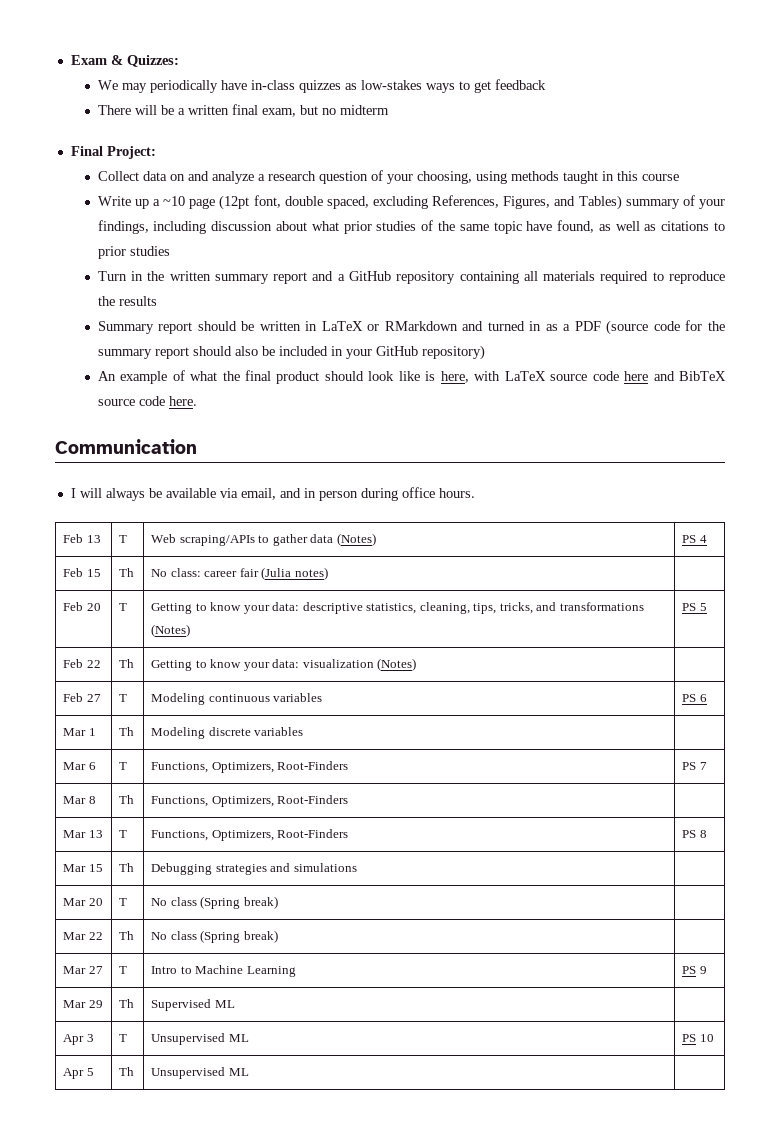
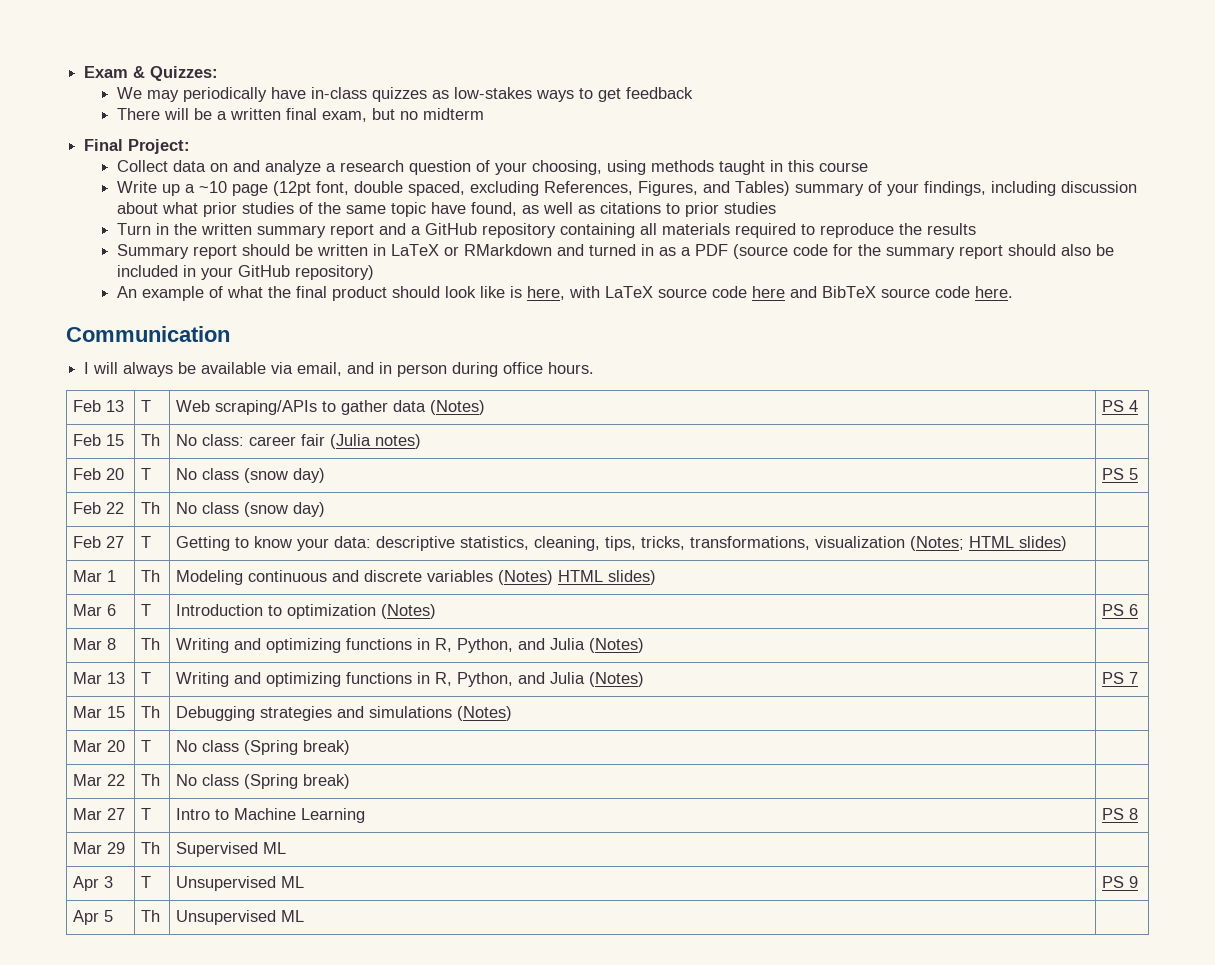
- Feb 20 | T | Getting to know your data: descriptive statistics, cleaning, tips, tricks, and transformations (Notes) | PS 5
- Feb 22 | Th | Getting to know your data: visualization (Notes) |
- Feb 27 | T | Modeling continuous variables | PS 6
+ Feb 20 | T | No class (snow day) | PS 5
+ Feb 22 | Th | No class (snow day) |
+ Feb 27 | T | Getting to know your data: descriptive statistics, cleaning, tips, tricks, transformations, visualization (Notes; HTML slides) |
- Mar 1 | Th | Modeling discrete variables |
+ Mar 1 | Th | Modeling continuous and discrete variables (Notes) HTML slides) |
- Mar 6 | T | Functions, Optimizers, Root-Finders | PS 7
+ Mar 6 | T | Introduction to optimization (Notes) | PS 6
- Mar 8 | Th | Functions, Optimizers, Root-Finders |
- Mar 13 | T | Functions, Optimizers, Root-Finders | PS 8
+ Mar 8 | Th | Writing and optimizing functions in R, Python, and Julia (Notes) |
+ Mar 13 | T | Writing and optimizing functions in R, Python, and Julia (Notes) | PS 7
- Mar 15 | Th | Debugging strategies and simulations |
+ Mar 15 | Th | Debugging strategies and simulations (Notes) |
- Mar 27 | T | Intro to Machine Learning | PS 9
+ Mar 27 | T | Intro to Machine Learning | PS 8
- Apr 3 | T | Unsupervised ML | PS 10
+ Apr 3 | T | Unsupervised ML | PS 9

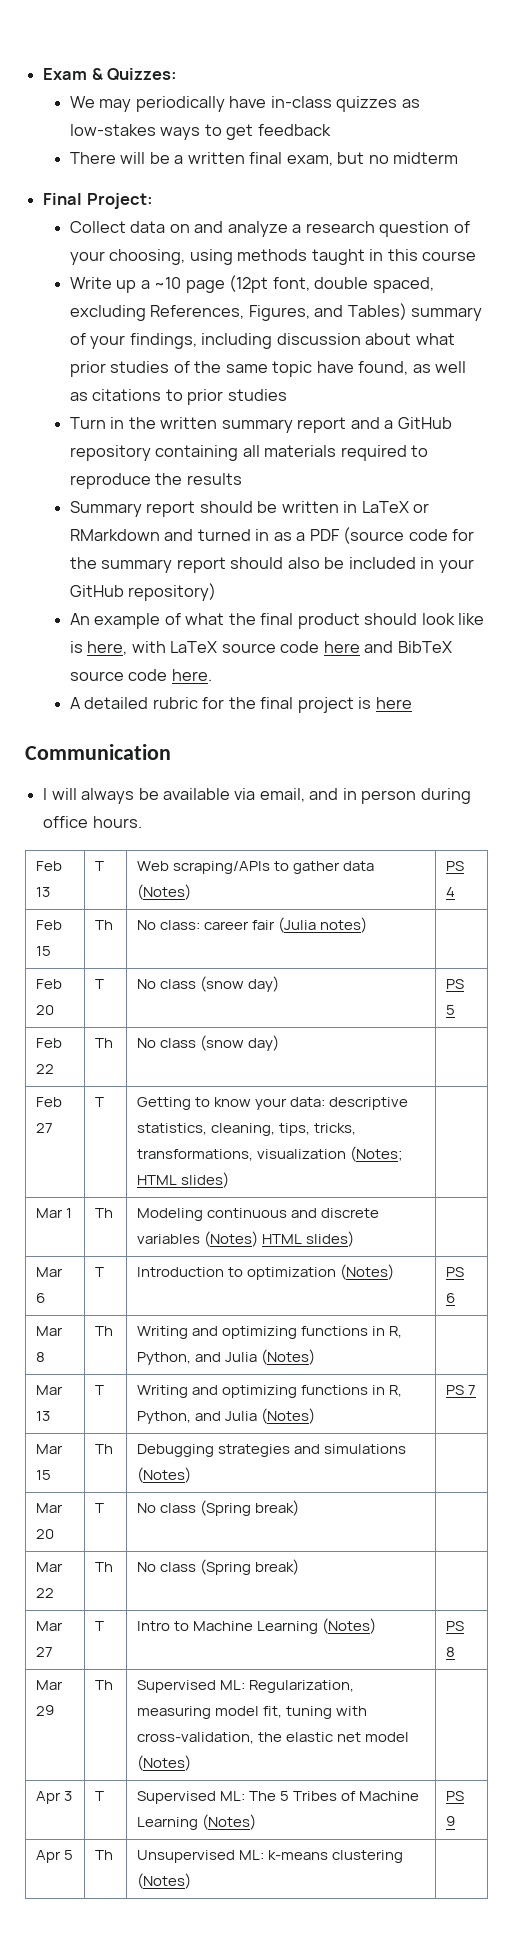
+ A detailed rubric for the final project is here
- Mar 27 | T | Intro to Machine Learning | PS 8
+ Mar 27 | T | Intro to Machine Learning (Notes) | PS 8
- Mar 29 | Th | Supervised ML |
- Apr 3 | T | Unsupervised ML | PS 9
+ Mar 29 | Th | Supervised ML: Regularization, measuring model fit, tuning with cross-validation, the elastic net model (Notes) |
+ Apr 3 | T | Supervised ML: The 5 Tribes of Machine Learning (Notes) | PS 9
- Apr 5 | Th | Unsupervised ML |
+ Apr 5 | Th | Unsupervised ML: k-means clustering (Notes) |

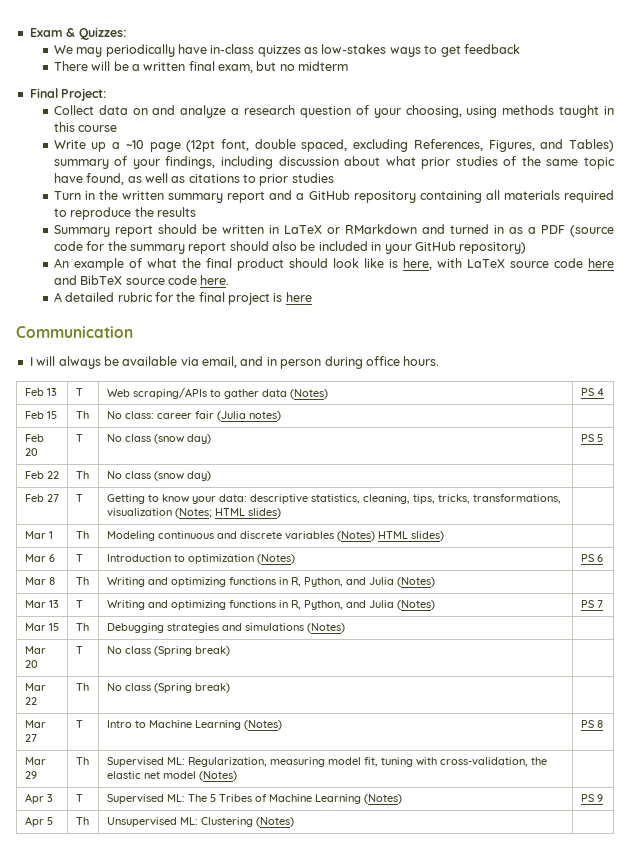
- Apr 5 | Th | Unsupervised ML: k-means clustering (Notes) |
+ Apr 5 | Th | Unsupervised ML: Clustering (Notes) |

